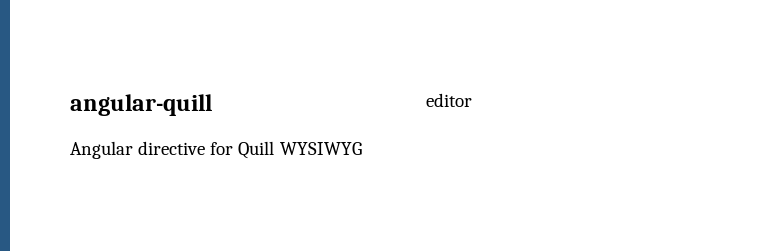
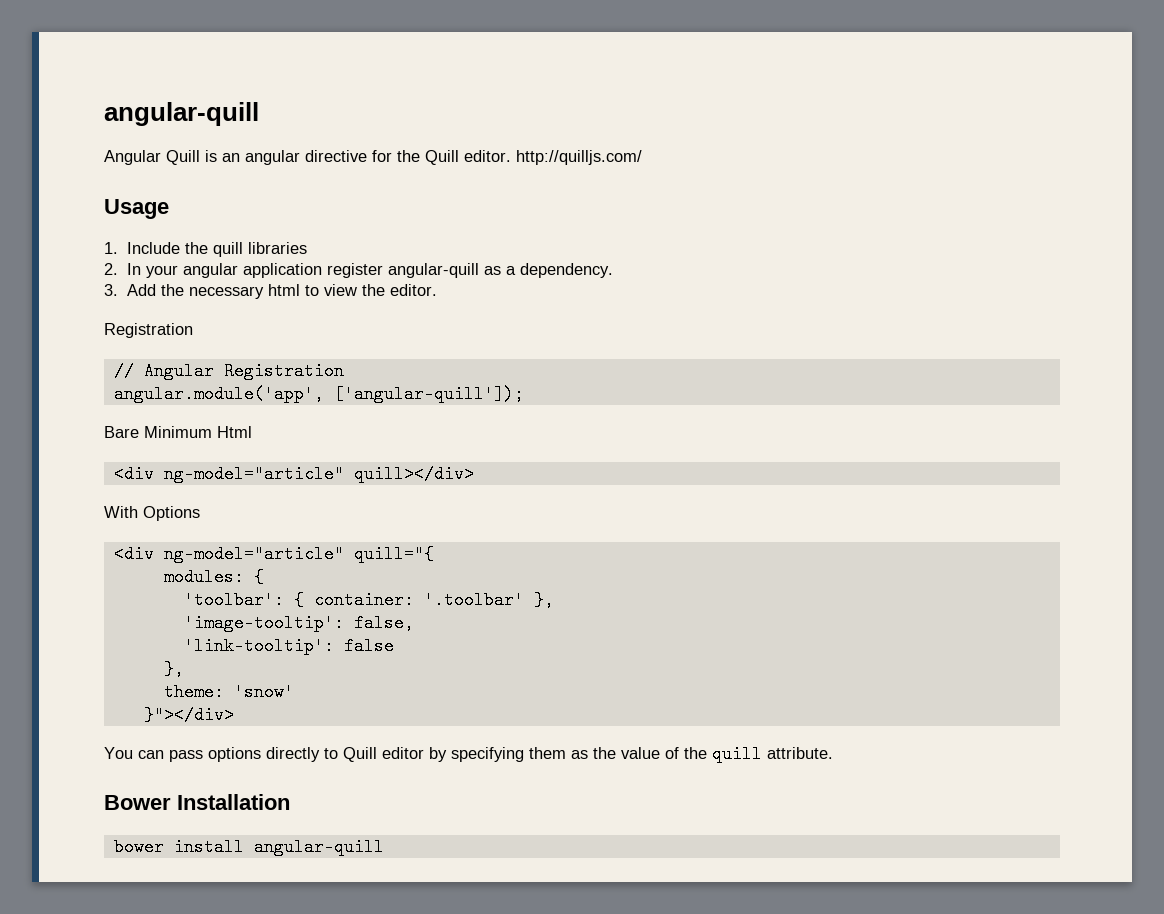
- Angular directive for Quill WYSIWYG editor
+ Angular Quill is an angular directive for the Quill editor. http://quilljs.com/
+ Usage
+ 1. Include the quill libraries
+ 2. In your angular application register angular-quill as a dependency.
+ 3. Add the necessary html to view the editor.
+ Registration
+ // Angular Registration
+ angular.module('app', ['angular-quill']);
+ Bare Minimum Html
+ <div ng-model="article" quill></div>
+ With Options
+ <div ng-model="article" quill="{
+ modules: {
+ 'toolbar': { container: '.toolbar' },
+ 'image-tooltip': false,
+ 'link-tooltip': false
+ },
+ theme: 'snow'
+ }"></div>
+ You can pass options directly to Quill editor by specifying them as the value of the quill attribute.
+ Bower Installation
+ bower install angular-quill

